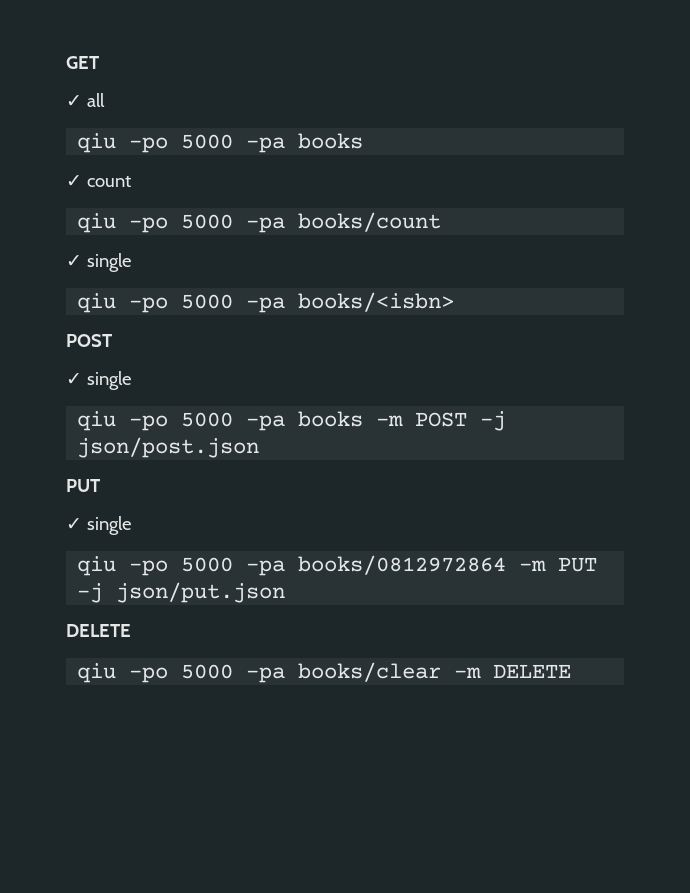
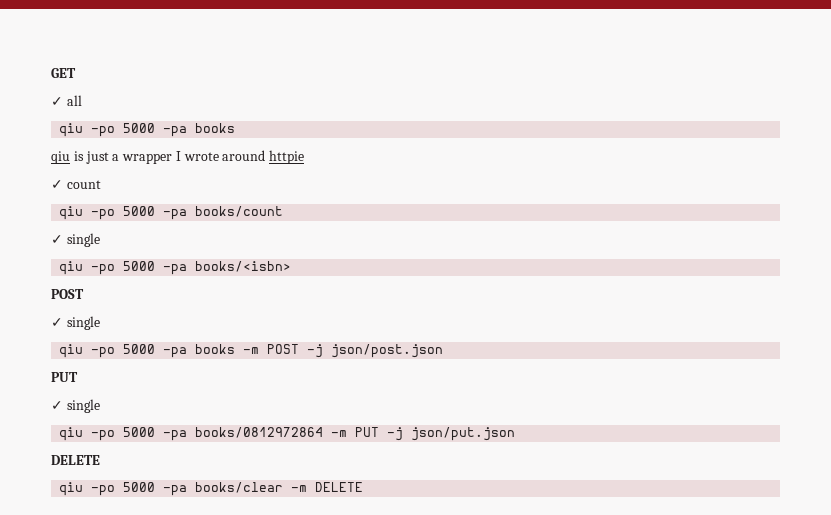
+ qiu is just a wrapper I wrote around httpie

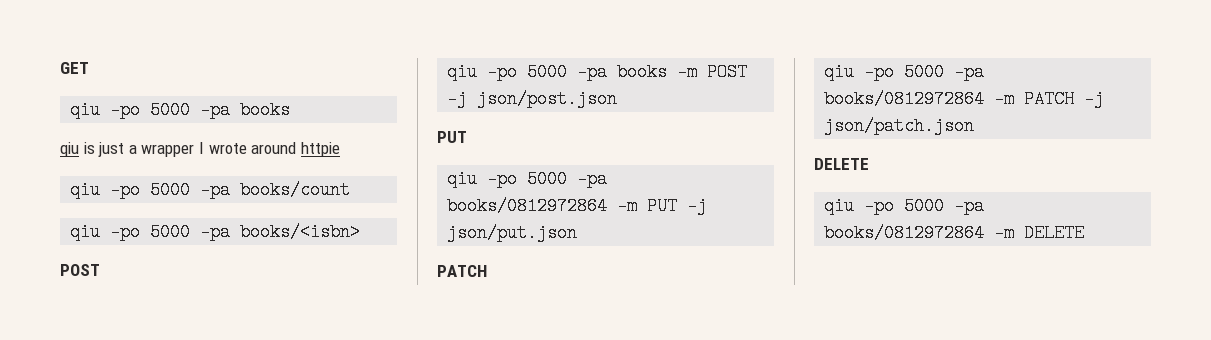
- ✓ all
- ✓ count
  qiu -po 5000 -pa books/count
- ✓ single
  qiu -po 5000 -pa books/<isbn>
  POST
- ✓ single
  qiu -po 5000 -pa books -m POST -j json/post.json
  PUT
- ✓ single
  qiu -po 5000 -pa books/0812972864 -m PUT -j json/put.json
+ PATCH
+ qiu -po 5000 -pa books/0812972864 -m PATCH -j json/patch.json
- qiu -po 5000 -pa books/clear -m DELETE
+ qiu -po 5000 -pa books/0812972864 -m DELETE

